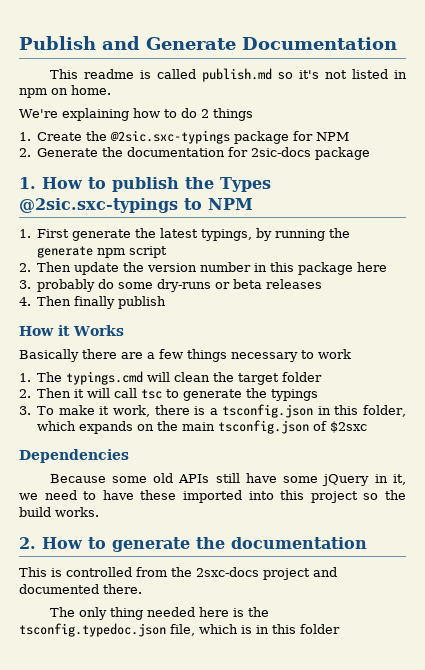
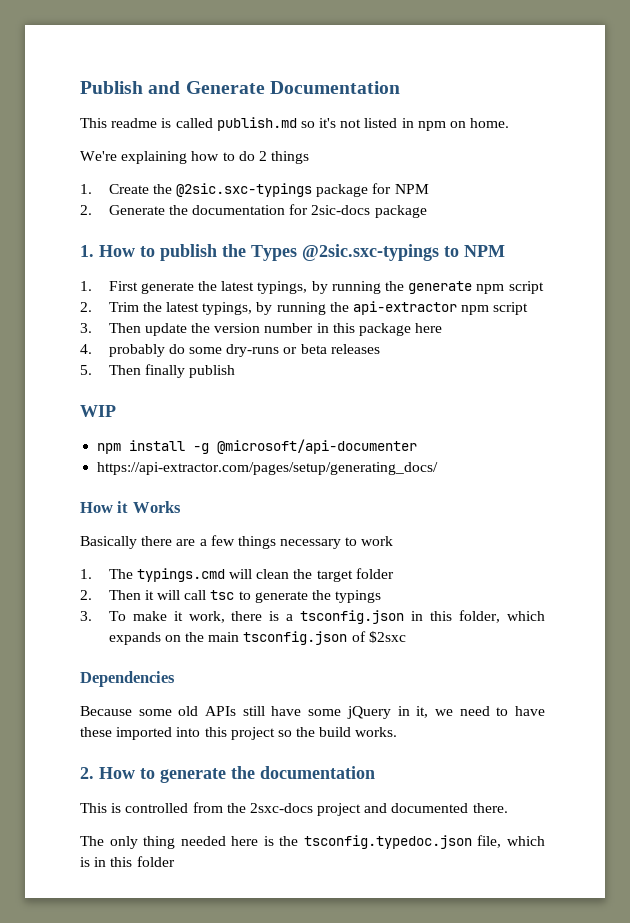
- 2. Then update the version number in this package here
+ 2. Trim the latest typings, by running the api-extractor npm script
+ 3. Then update the version number in this package here
- 3. probably do some dry-runs or beta releases
+ 4. probably do some dry-runs or beta releases
- 4. Then finally publish
+ 5. Then finally publish
+ WIP
+ npm install -g @microsoft/api-documenter
+ https://api-extractor.com/pages/setup/generating_docs/

